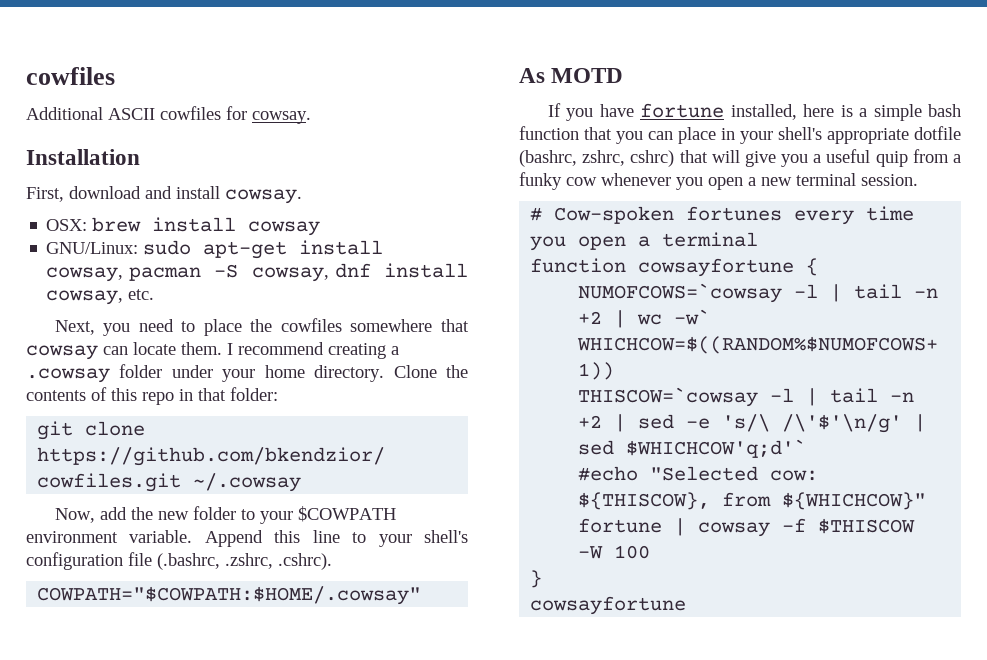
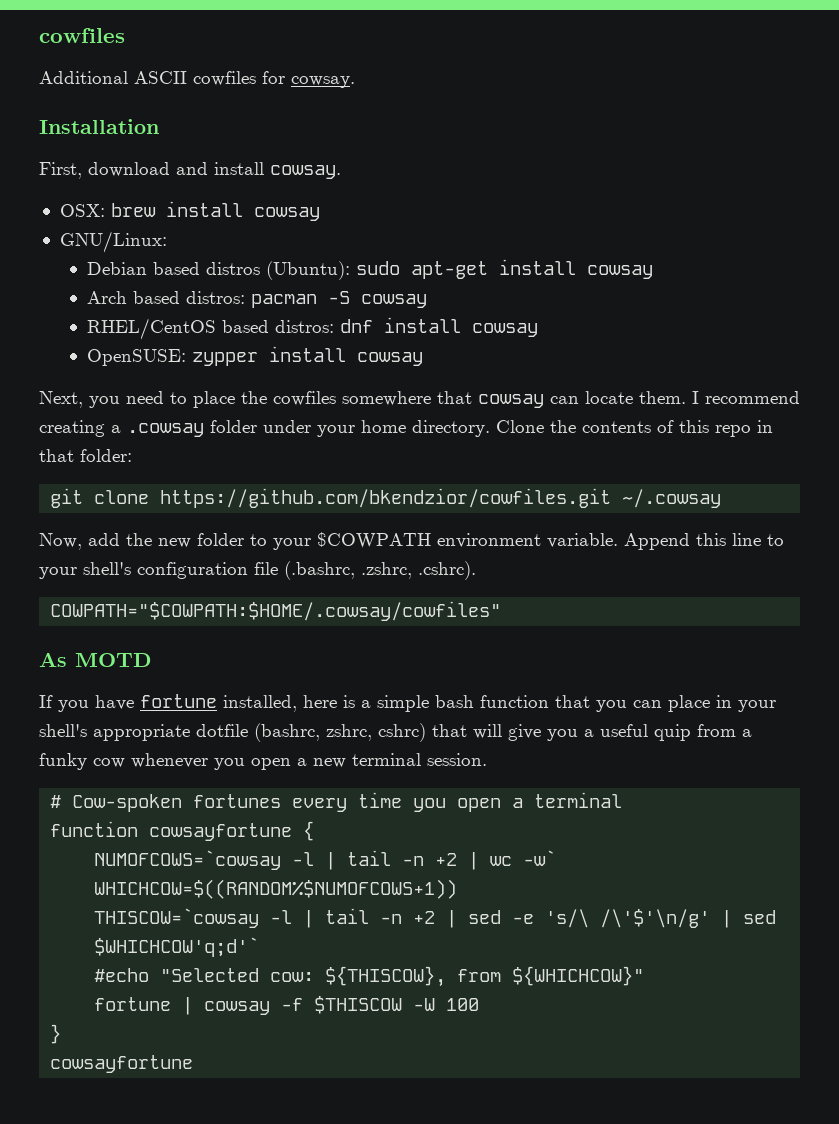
- GNU/Linux: sudo apt-get install cowsay, pacman -S cowsay, dnf install cowsay, etc.
+ GNU/Linux:
+ Debian based distros (Ubuntu): sudo apt-get install cowsay
+ Arch based distros: pacman -S cowsay
+ RHEL/CentOS based distros: dnf install cowsay
+ OpenSUSE: zypper install cowsay
- COWPATH="$COWPATH:$HOME/.cowsay"
+ COWPATH="$COWPATH:$HOME/.cowsay/cowfiles"

